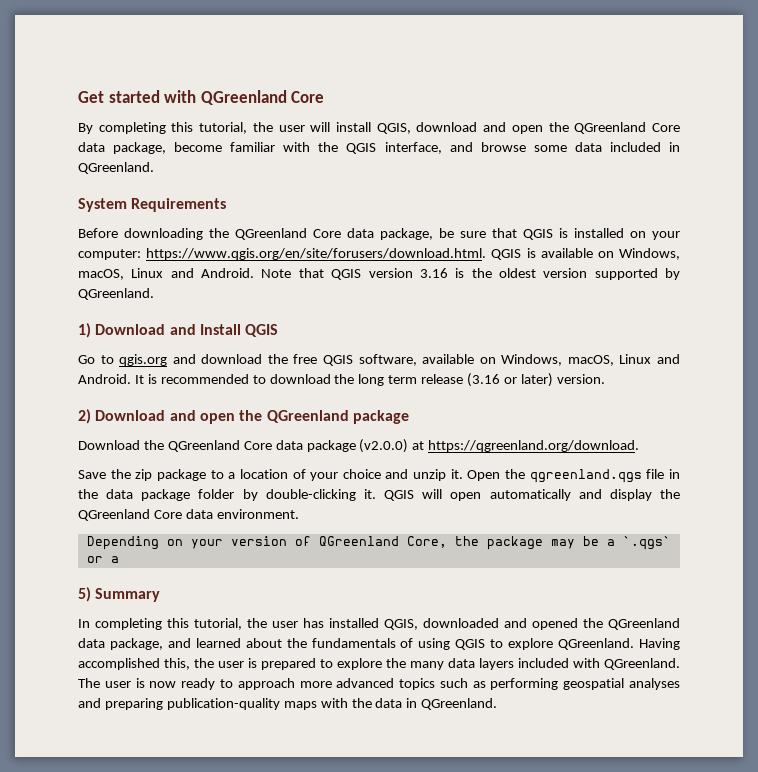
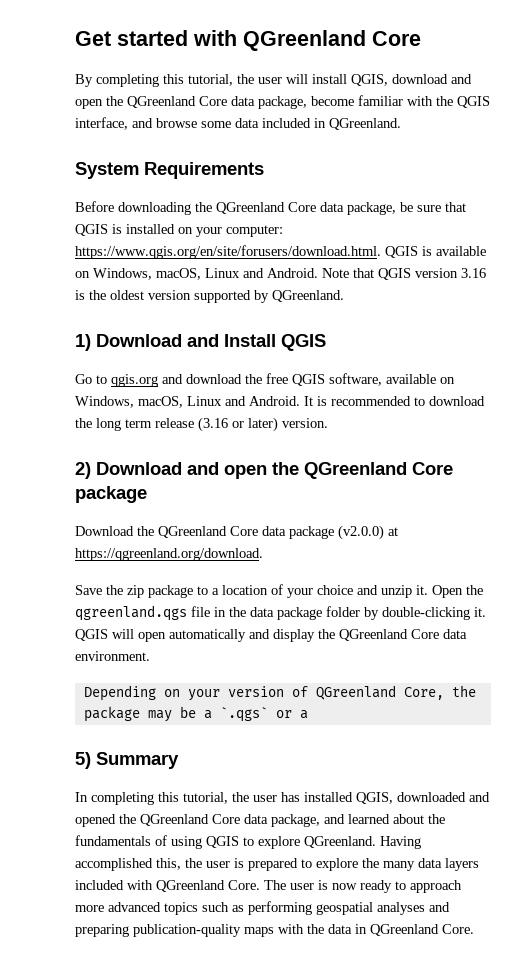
- 2) Download and open the QGreenland package
+ 2) Download and open the QGreenland Core package
- In completing this tutorial, the user has installed QGIS, downloaded and opened the QGreenland data package, and learned about the fundamentals of using QGIS to explore QGreenland.
+ In completing this tutorial, the user has installed QGIS, downloaded and opened the QGreenland Core data package, and learned about the fundamentals of using QGIS to explore QGreenland.
- Having accomplished this, the user is prepared to explore the many data layers included with QGreenland.
+ Having accomplished this, the user is prepared to explore the many data layers included with QGreenland Core.
- The user is now ready to approach more advanced topics such as performing geospatial analyses and preparing publication-quality maps with the data in QGreenland.
+ The user is now ready to approach more advanced topics such as performing geospatial analyses and preparing publication-quality maps with the data in QGreenland Core.

